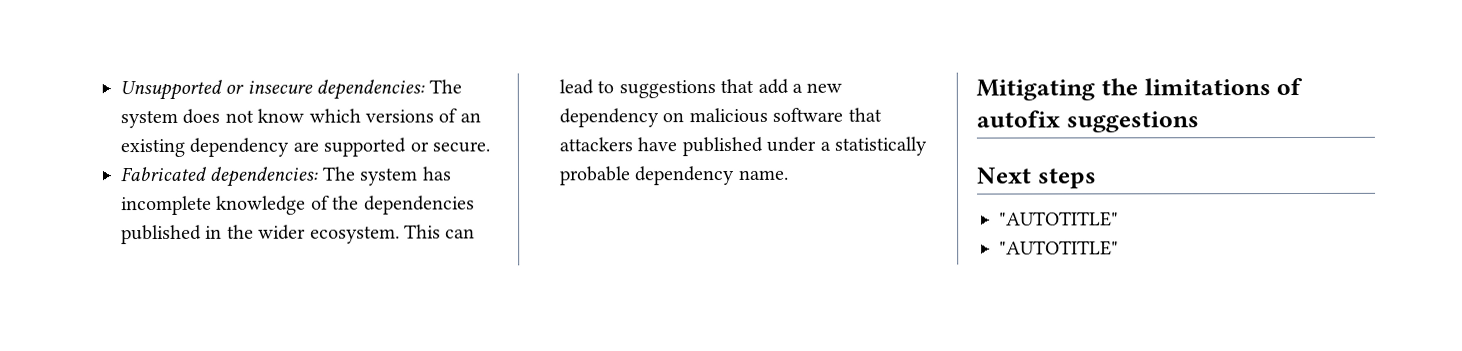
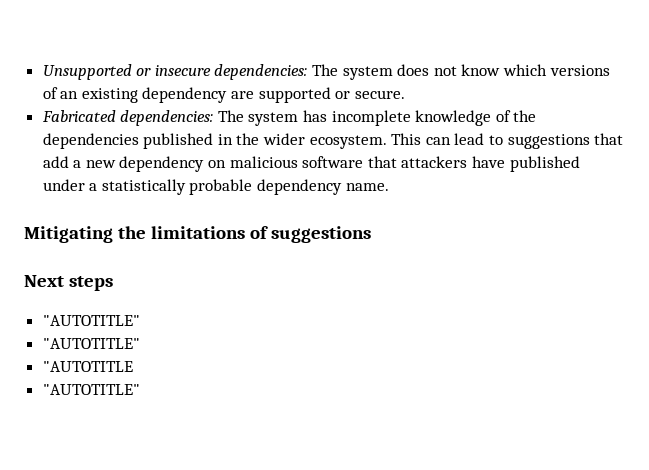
- Mitigating the limitations of autofix suggestions
+ Mitigating the limitations of suggestions
+ "AUTOTITLE
+ "AUTOTITLE"

